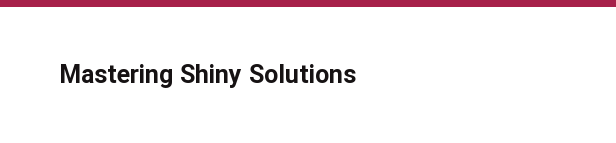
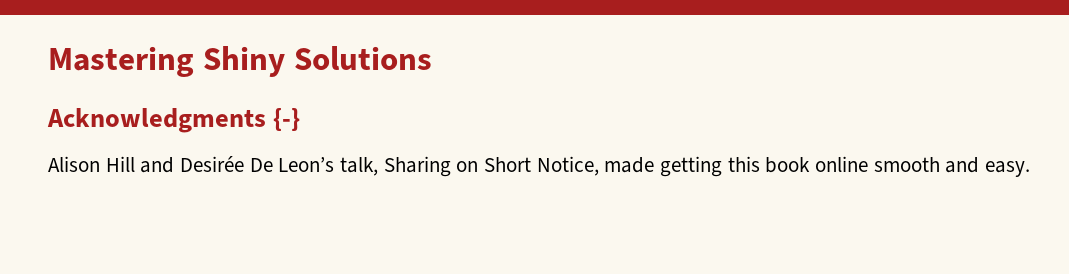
+ Acknowledgments {-}
+ Alison Hill and Desirée De Leon’s talk, Sharing on Short Notice, made getting this book online smooth and easy.

